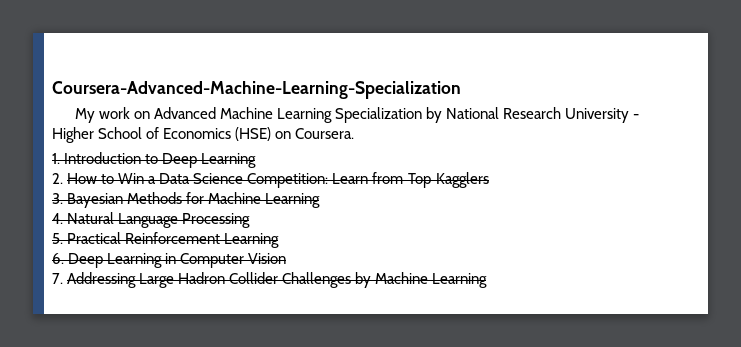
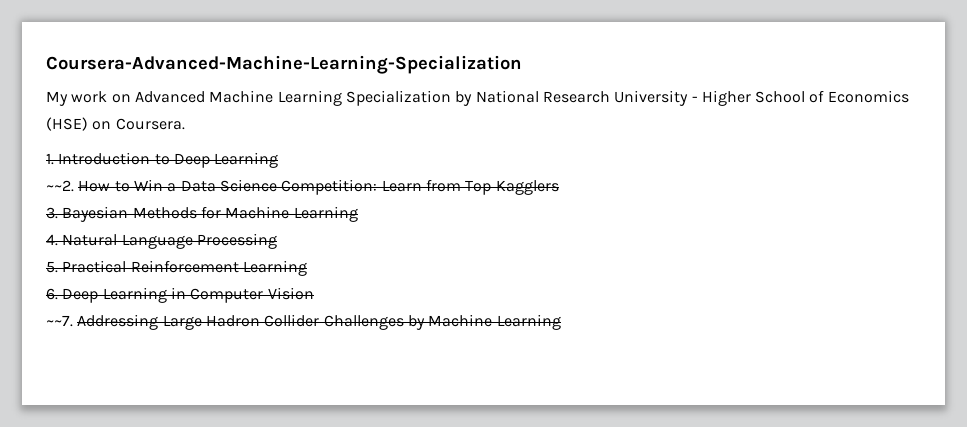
- 2. How to Win a Data Science Competition: Learn from Top Kagglers
+ ~~2. How to Win a Data Science Competition: Learn from Top Kagglers
- 7. Addressing Large Hadron Collider Challenges by Machine Learning
+ ~~7. Addressing Large Hadron Collider Challenges by Machine Learning

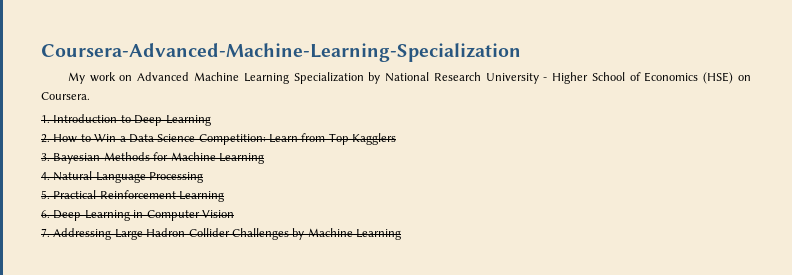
- ~~2. How to Win a Data Science Competition: Learn from Top Kagglers
+ 2. How to Win a Data Science Competition: Learn from Top Kagglers
- ~~7. Addressing Large Hadron Collider Challenges by Machine Learning
+ 7. Addressing Large Hadron Collider Challenges by Machine Learning

